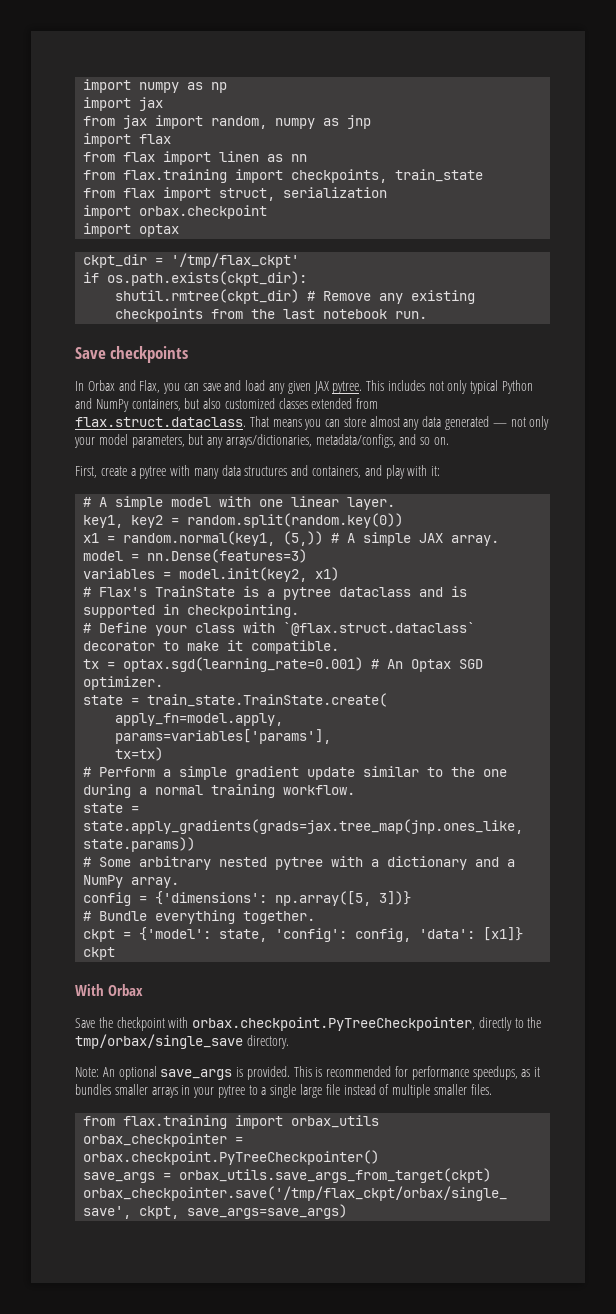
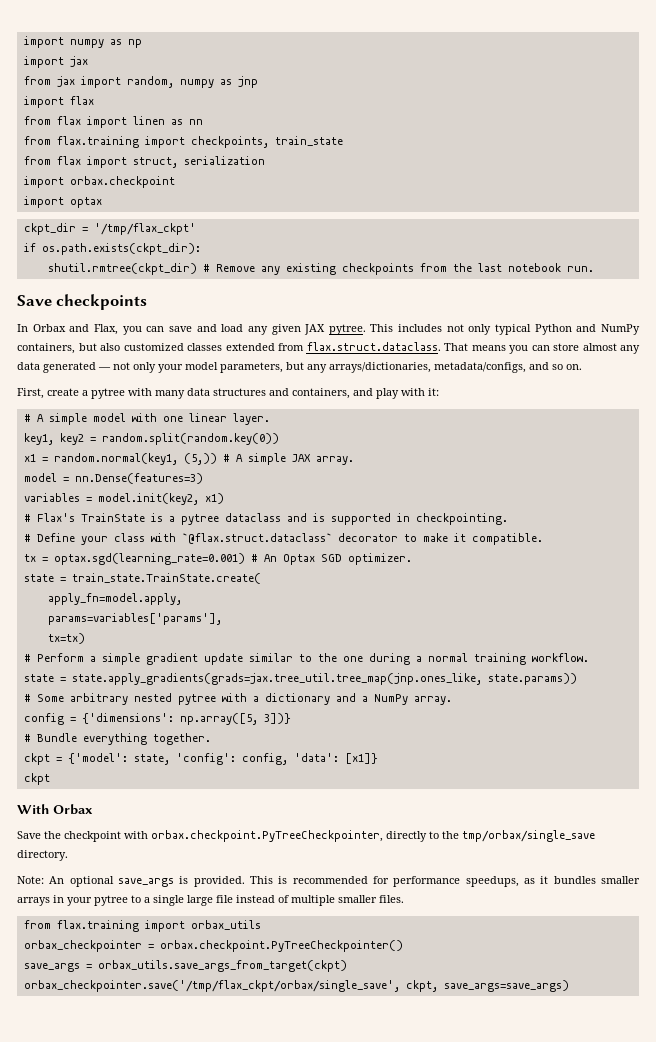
- state = state.apply_gradients(grads=jax.tree_map(jnp.ones_like, state.params))
+ state = state.apply_gradients(grads=jax.tree_util.tree_map(jnp.ones_like, state.params))

